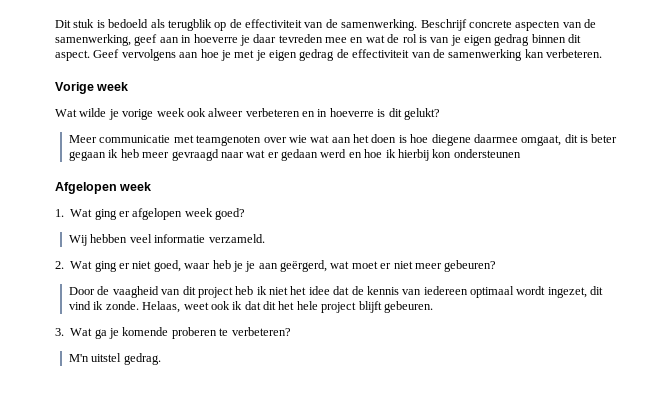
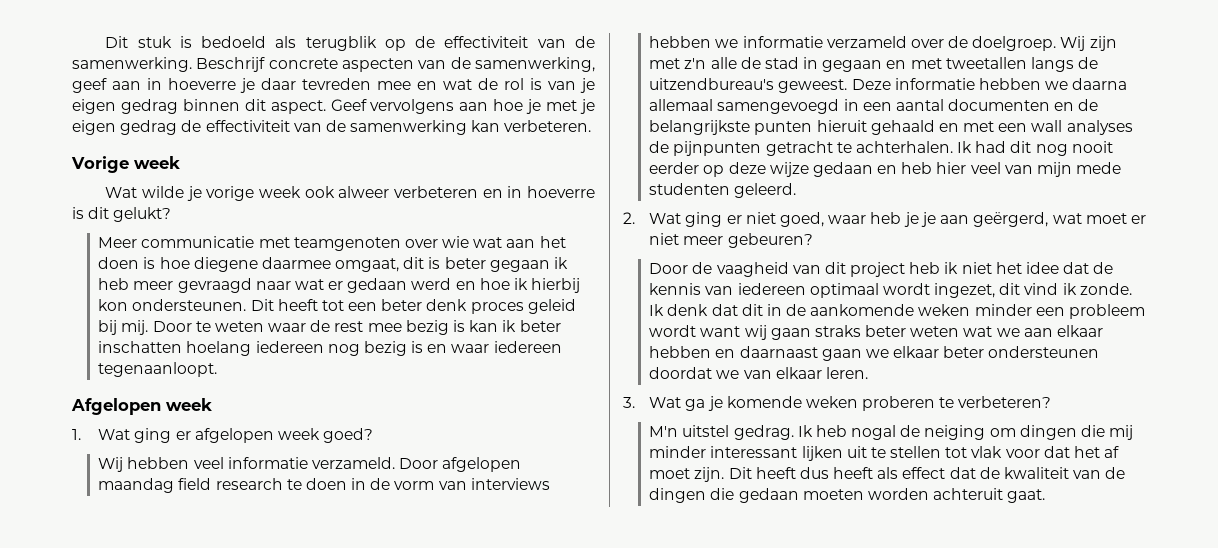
- Meer communicatie met teamgenoten over wie wat aan het doen is hoe diegene daarmee omgaat, dit is beter gegaan ik heb meer gevraagd naar wat er gedaan werd en hoe ik hierbij kon ondersteunen
+ Meer communicatie met teamgenoten over wie wat aan het doen is hoe diegene daarmee omgaat, dit is beter gegaan ik heb meer gevraagd naar wat er gedaan werd en hoe ik hierbij kon ondersteunen. Dit heeft tot een beter denk proces geleid bij mij. Door te weten waar de rest mee bezig is kan ik beter inschatten hoelang iedereen nog bezig is en waar iedereen tegenaanloopt.
+ Door afgelopen maandag field research te doen in de vorm van interviews hebben we informatie verzameld over de doelgroep. Wij zijn met z'n alle de stad in gegaan en met tweetallen langs de uitzendbureau's geweest. Deze informatie hebben we daarna allemaal samengevoegd in een aantal documenten en de belangrijkste punten hieruit gehaald en met een wall analyses de pijnpunten getracht te achterhalen. Ik had dit nog nooit eerder op deze wijze gedaan en heb hier veel van mijn mede studenten geleerd.
- Helaas, weet ook ik dat dit het hele project blijft gebeuren.
+ Ik denk dat dit in de aankomende weken minder een probleem wordt want wij gaan straks beter weten wat we aan elkaar hebben en daarnaast gaan we elkaar beter ondersteunen doordat we van elkaar leren.
- 3. Wat ga je komende proberen te verbeteren?
+ 3. Wat ga je komende weken proberen te verbeteren?
+ Ik heb nogal de neiging om dingen die mij minder interessant lijken uit te stellen tot vlak voor dat het af moet zijn. Dit heeft dus heeft als effect dat de kwaliteit van de dingen die gedaan moeten worden achteruit gaat.

